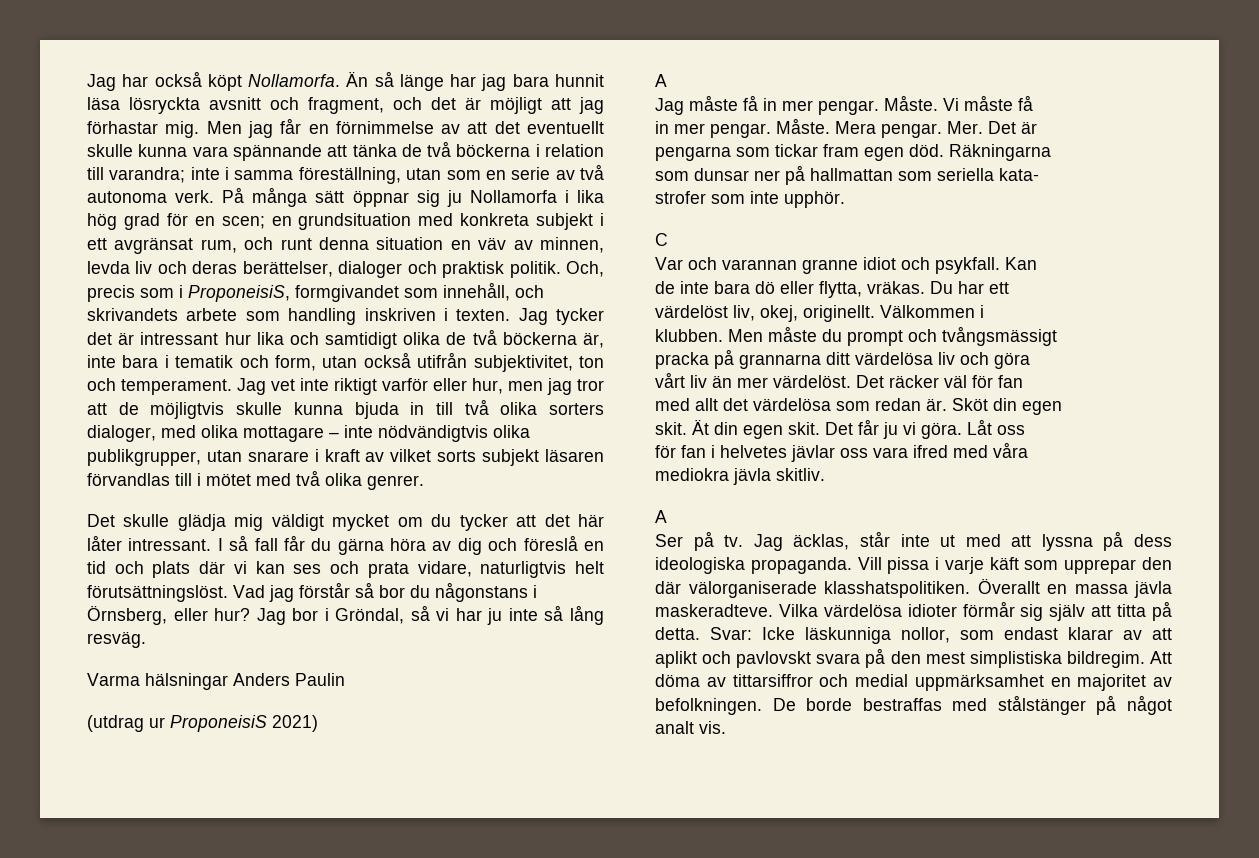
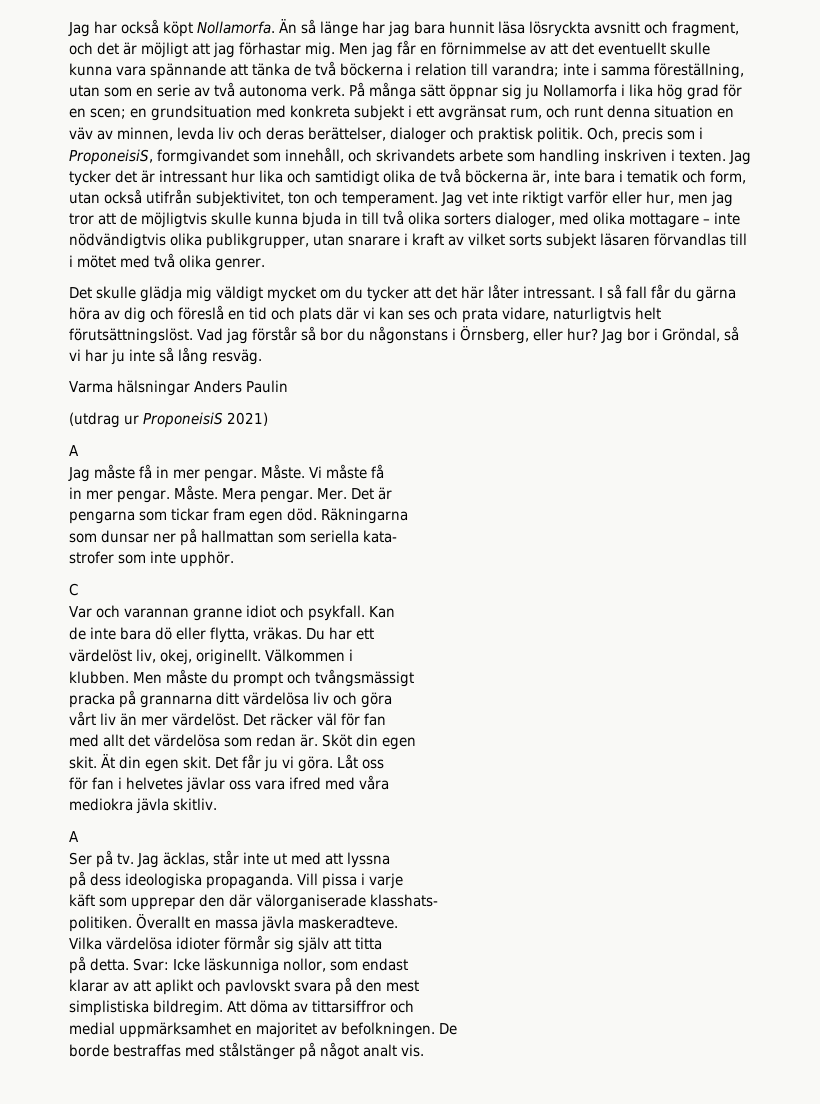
- Jag äcklas, står inte ut med att lyssna på dess ideologiska propaganda.
+ Jag äcklas, står inte ut med att lyssna
+ på dess ideologiska propaganda.
- Vill pissa i varje käft som upprepar den där välorganiserade klasshatspolitiken.
+ Vill pissa i varje
+ käft som upprepar den där välorganiserade klasshats-
+ politiken.
- Överallt en massa jävla maskeradteve. Vilka värdelösa idioter förmår sig själv att titta på detta.
+ Överallt en massa jävla maskeradteve.
+ Vilka värdelösa idioter förmår sig själv att titta
+ på detta.
- Svar: Icke läskunniga nollor, som endast klarar av att aplikt och pavlovskt svara på den mest simplistiska bildregim.
+ Svar: Icke läskunniga nollor, som endast
+ klarar av att aplikt och pavlovskt svara på den mest
+ simplistiska bildregim.
- Att döma av tittarsiffror och medial uppmärksamhet en majoritet av befolkningen.
+ Att döma av tittarsiffror och
+ medial uppmärksamhet en majoritet av befolkningen.
- De borde bestraffas med stålstänger på något analt vis.
+ De
+ borde bestraffas med stålstänger på något analt vis.

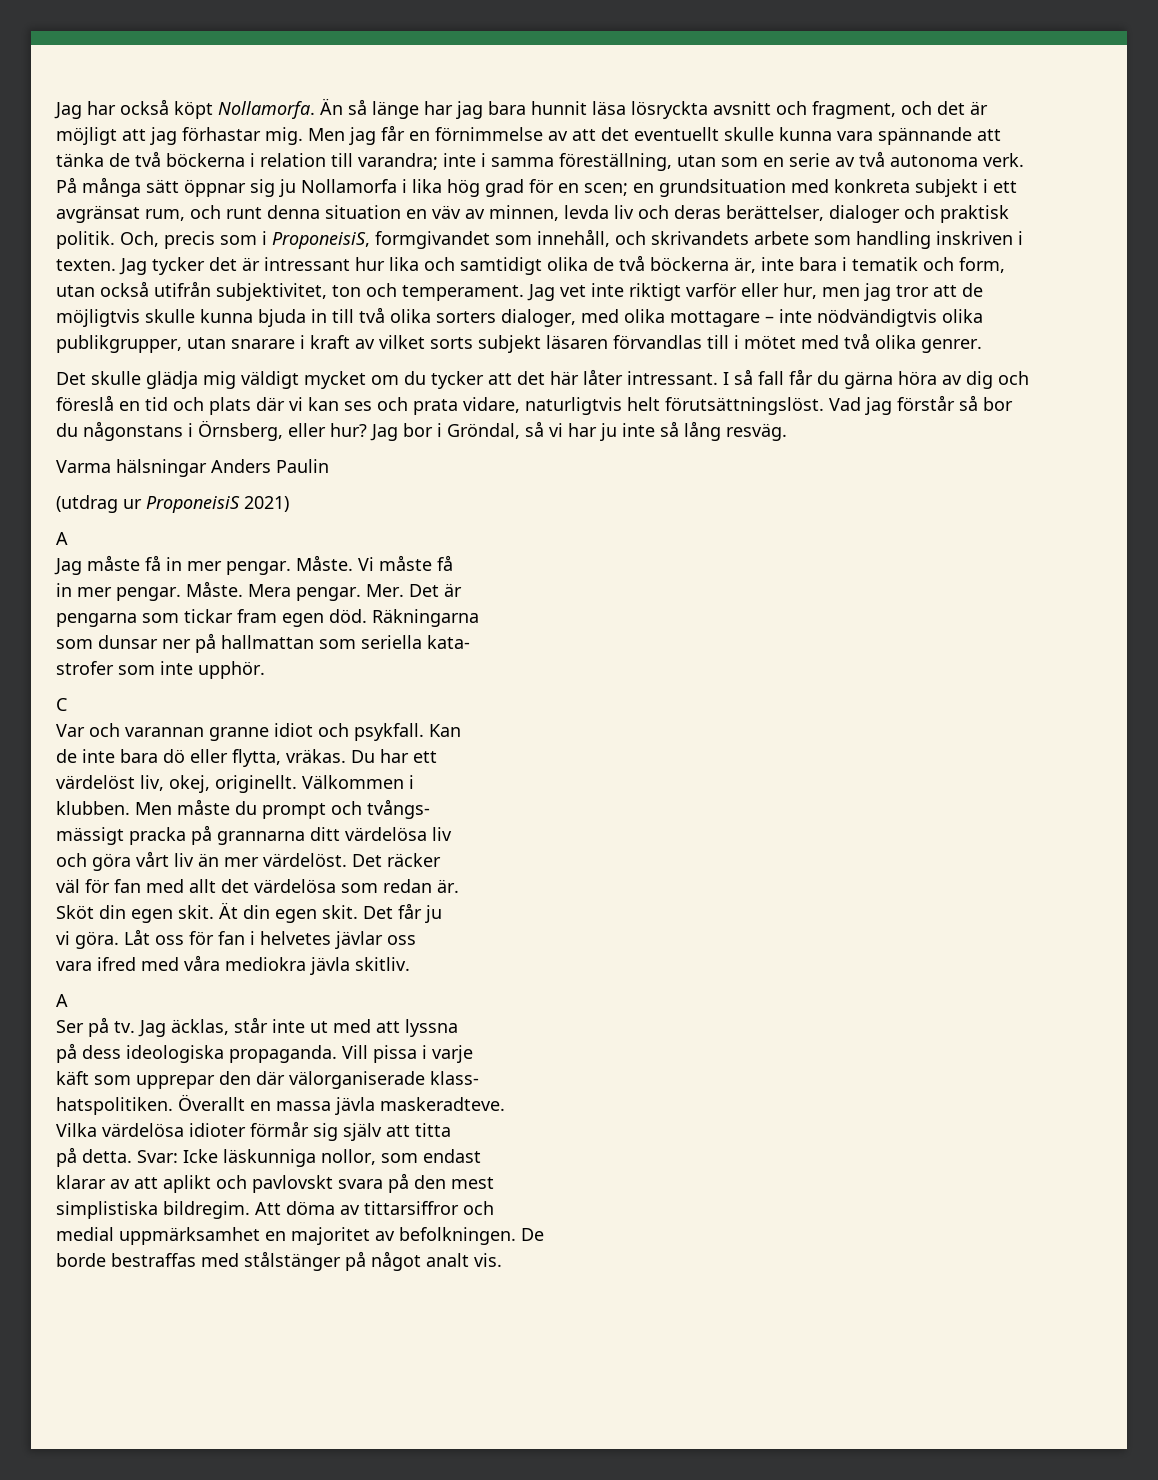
- Men måste du prompt och tvångsmässigt
- pracka på grannarna ditt värdelösa liv och göra
- vårt liv än mer värdelöst.
+ Men måste du prompt och tvångs-
+ mässigt pracka på grannarna ditt värdelösa liv
+ och göra vårt liv än mer värdelöst.
- Det räcker väl för fan
- med allt det värdelösa som redan är. Sköt din egen
- skit.
+ Det räcker
+ väl för fan med allt det värdelösa som redan är.
+ Sköt din egen skit.
- Det får ju vi göra.
+ Det får ju
+ vi göra.
- Låt oss
- för fan i helvetes jävlar oss vara ifred med våra
- mediokra jävla skitliv.
+ Låt oss för fan i helvetes jävlar oss
+ vara ifred med våra mediokra jävla skitliv.
- käft som upprepar den där välorganiserade klasshats-
- politiken.
+ käft som upprepar den där välorganiserade klass-
+ hatspolitiken.

